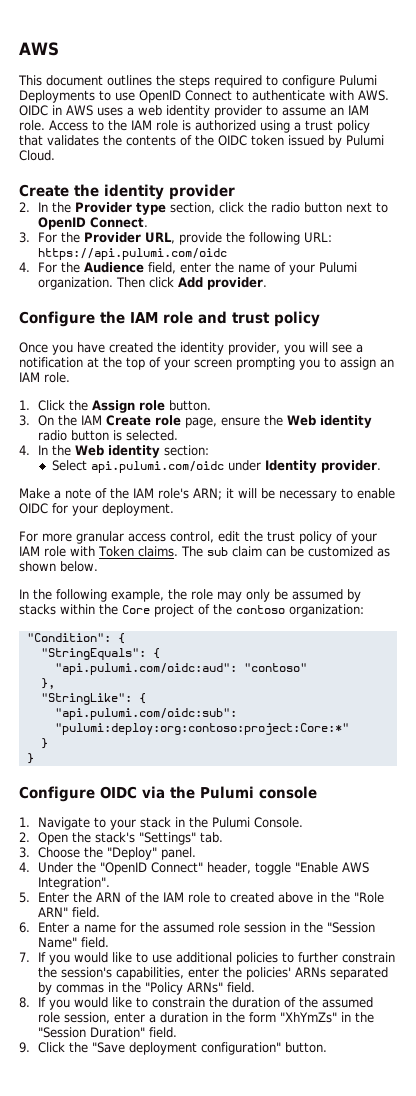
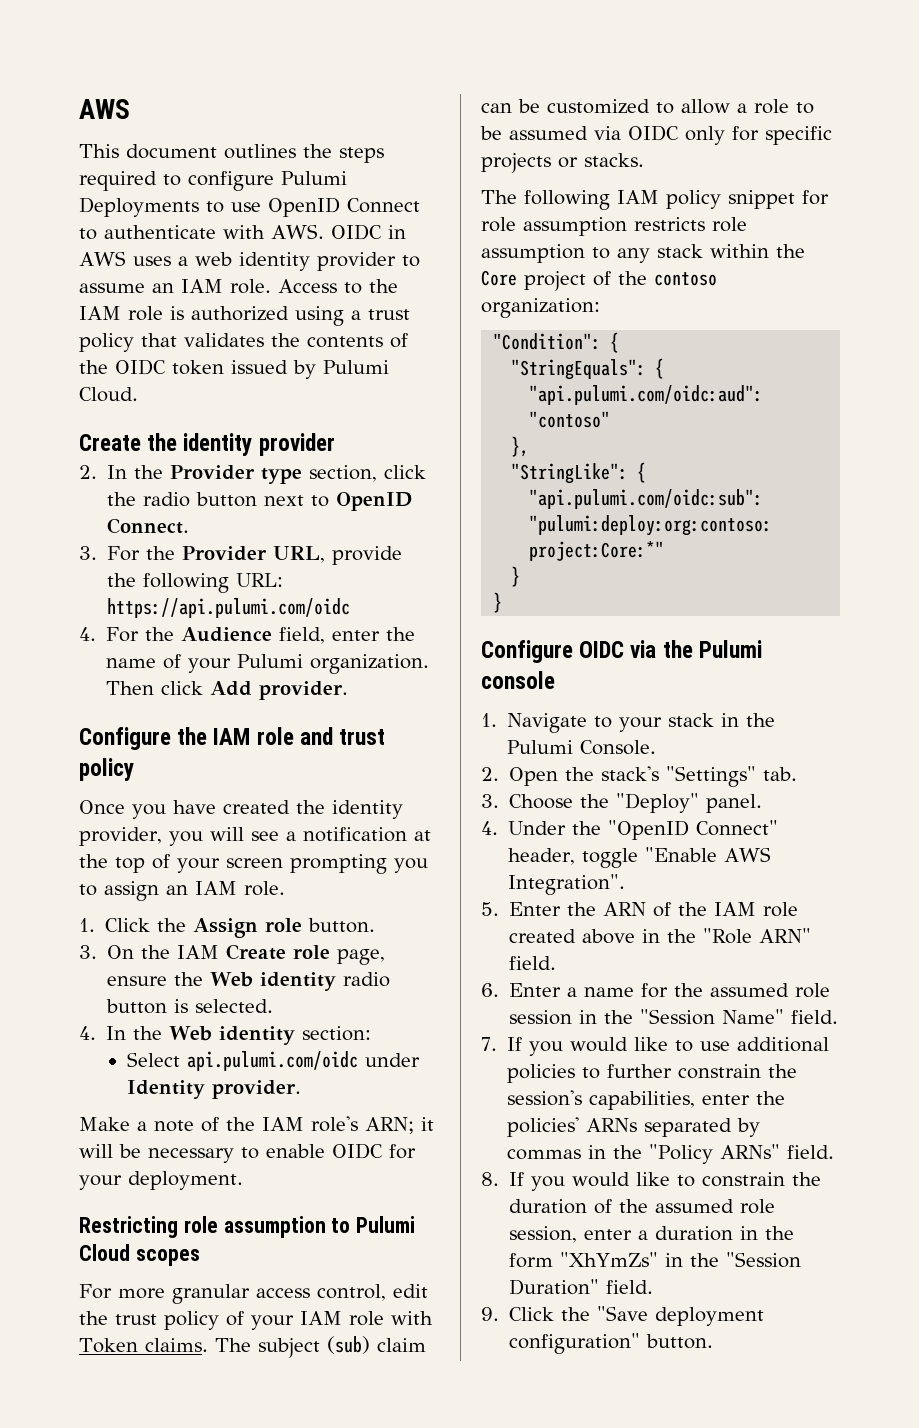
+ Restricting role assumption to Pulumi Cloud scopes
- The sub claim can be customized as shown below.
- In the following example, the role may only be assumed by stacks within the Core project of the contoso organization:
+ The subject (sub) claim can be customized to allow a role to be assumed via OIDC only for specific projects or stacks.
+ The following IAM policy snippet for role assumption restricts role assumption to any stack within the Core project of the contoso organization:
- 5. Enter the ARN of the IAM role to created above in the "Role ARN" field.
+ 5. Enter the ARN of the IAM role created above in the "Role ARN" field.

